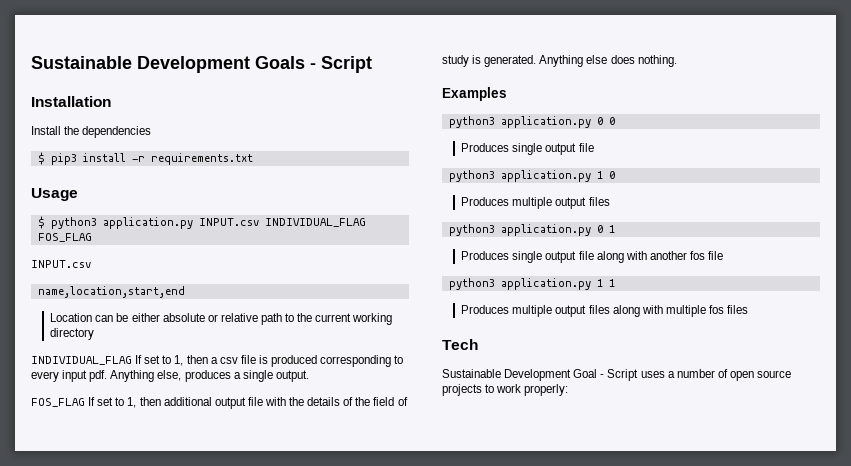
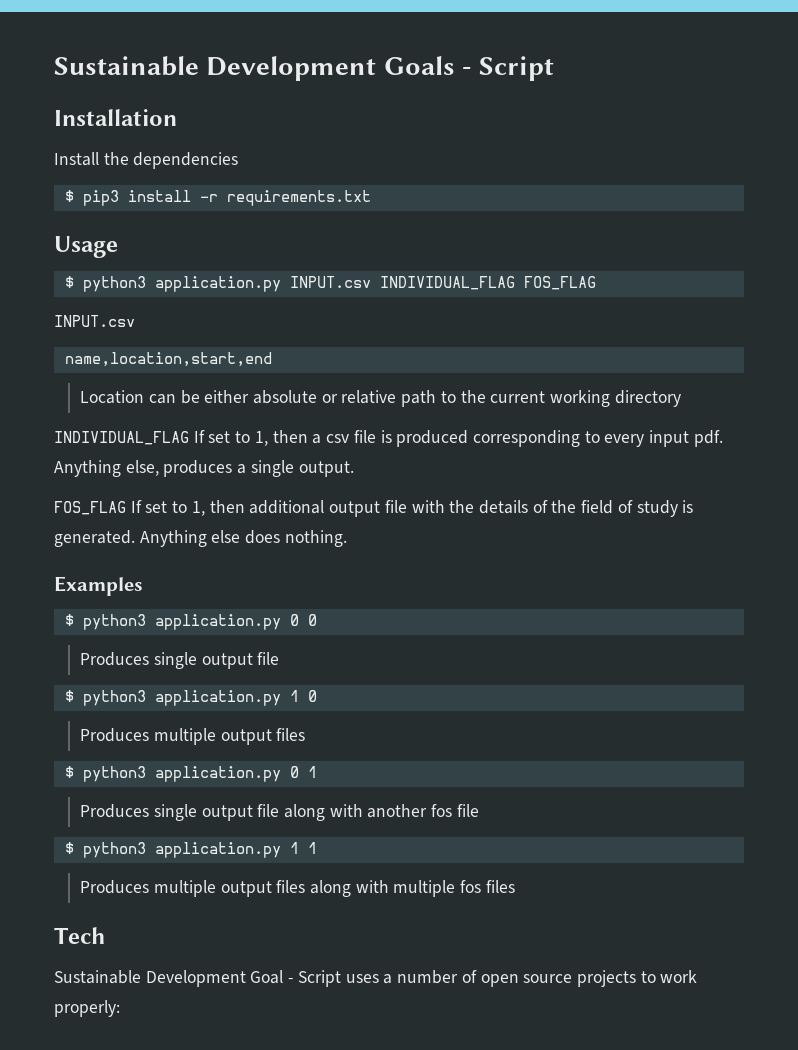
- python3 application.py 0 0
+ $ python3 application.py 0 0
- python3 application.py 1 0
+ $ python3 application.py 1 0
- python3 application.py 0 1
+ $ python3 application.py 0 1
- python3 application.py 1 1
+ $ python3 application.py 1 1

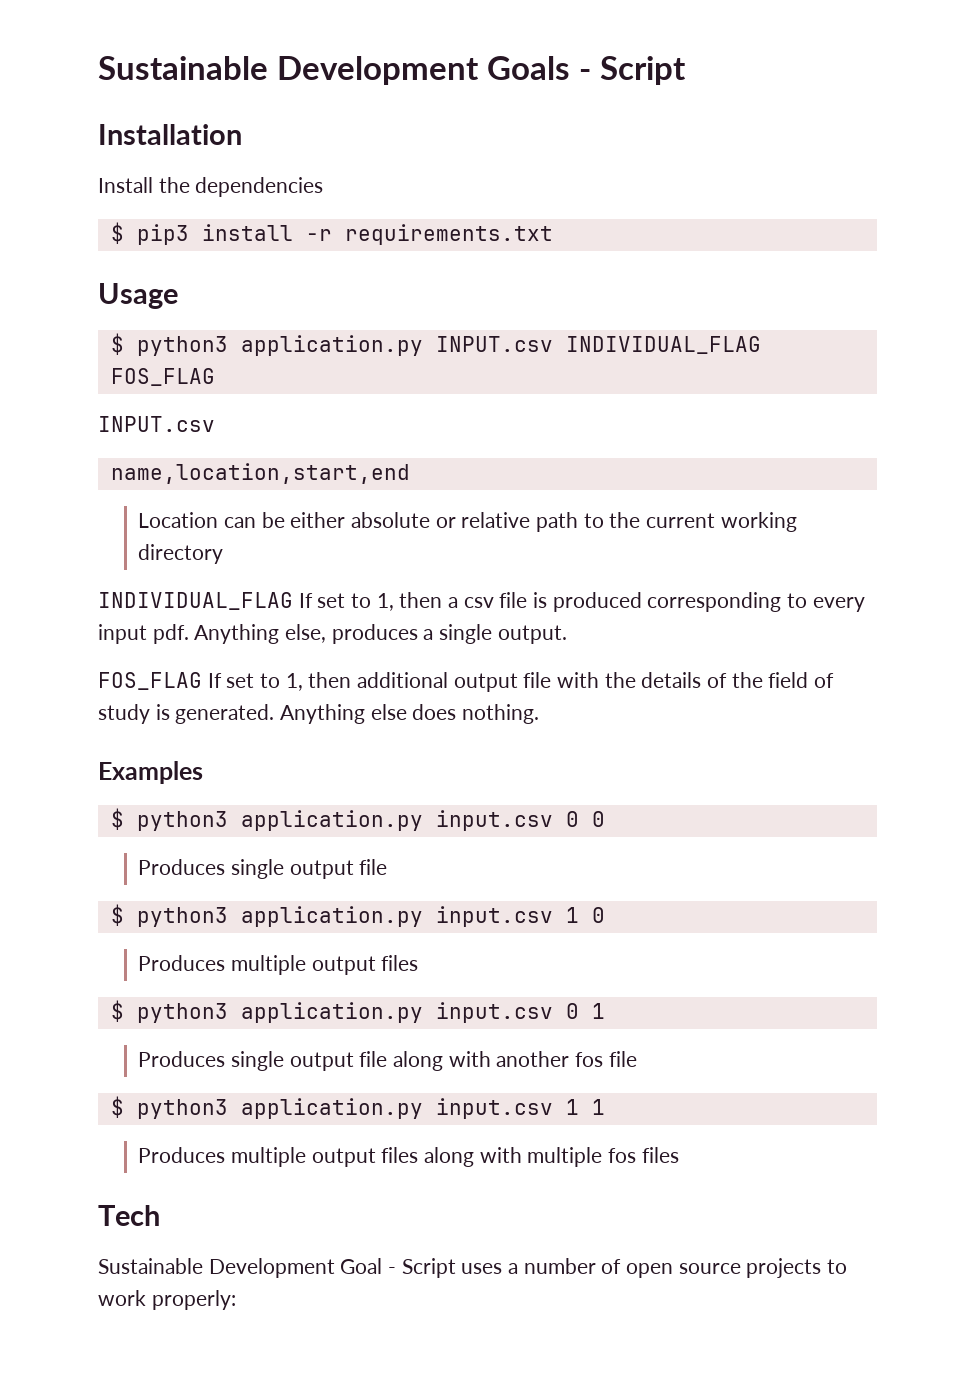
- $ python3 application.py 0 0
+ $ python3 application.py input.csv 0 0
- $ python3 application.py 1 0
+ $ python3 application.py input.csv 1 0
- $ python3 application.py 0 1
+ $ python3 application.py input.csv 0 1
- $ python3 application.py 1 1
+ $ python3 application.py input.csv 1 1

